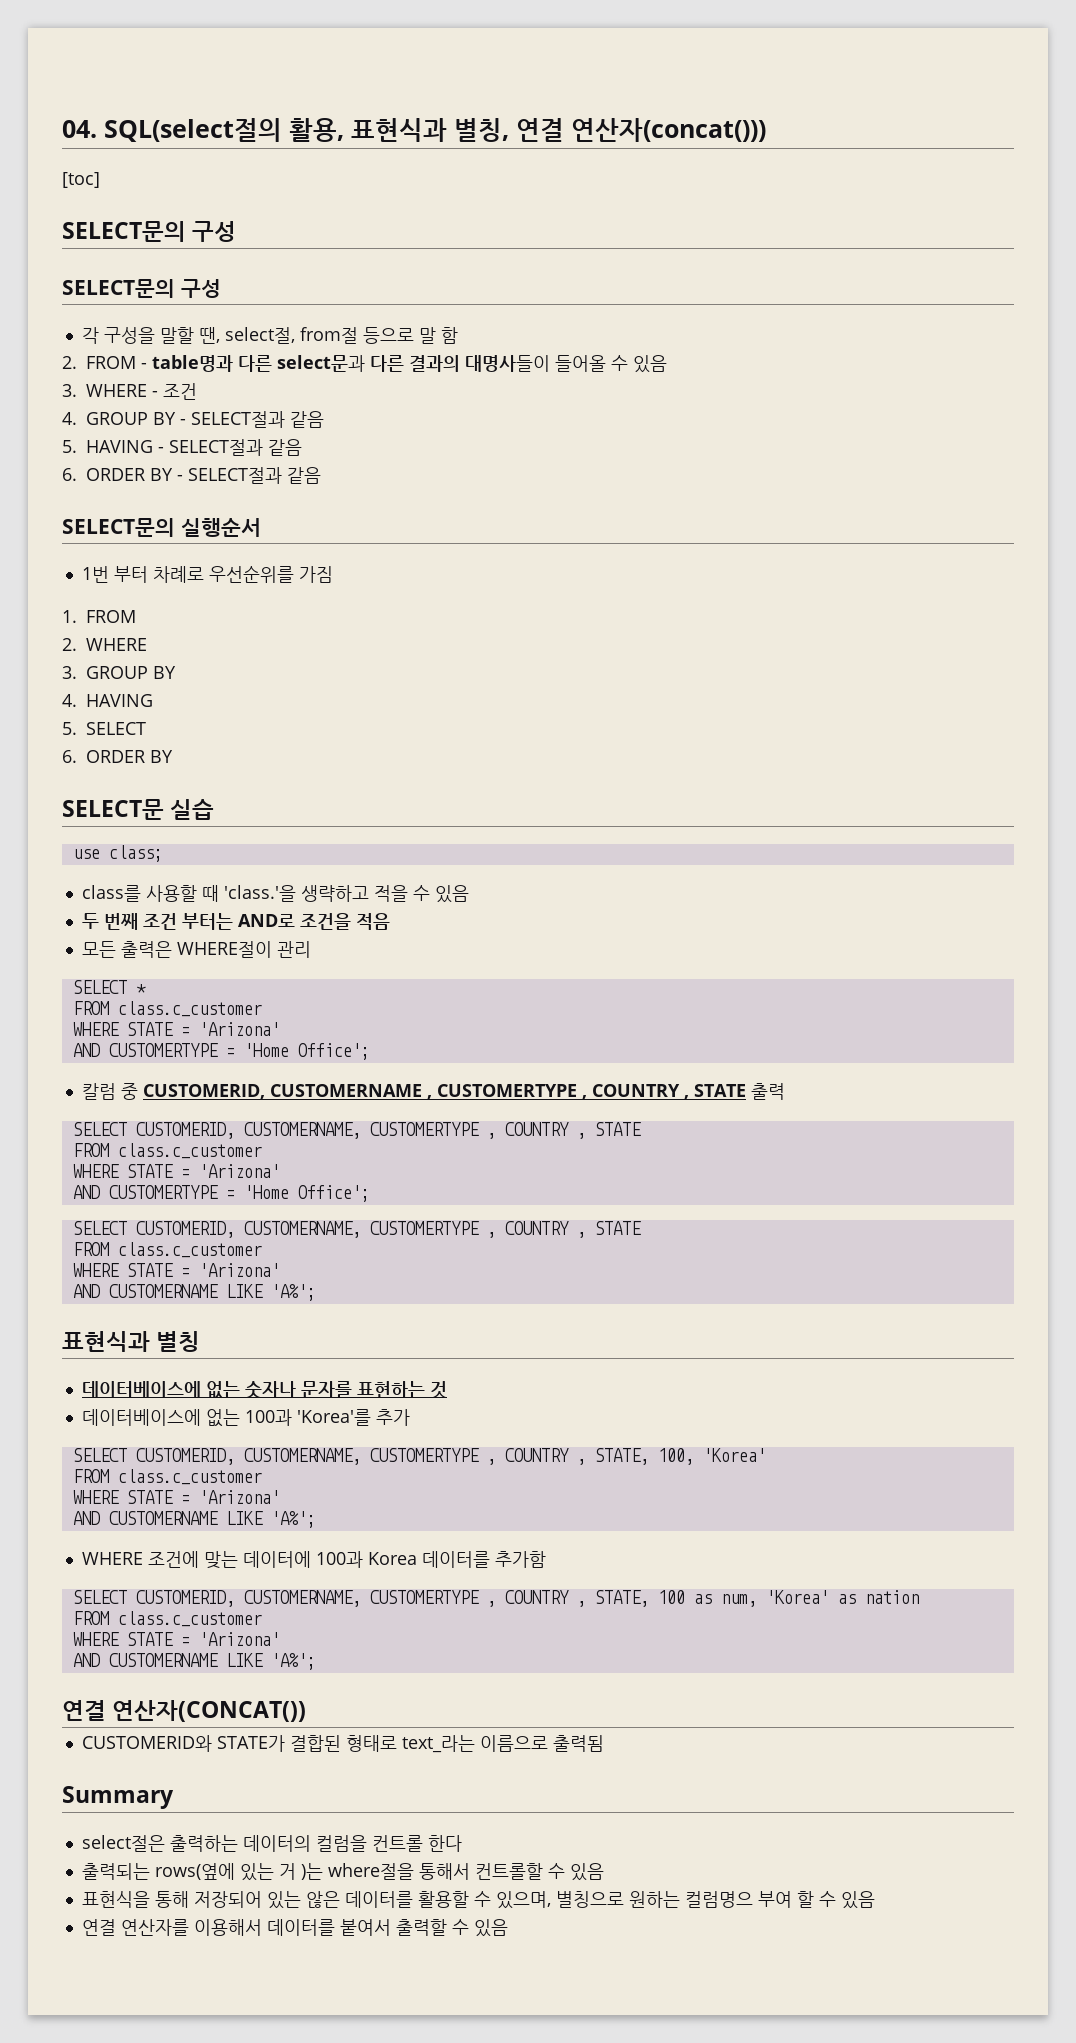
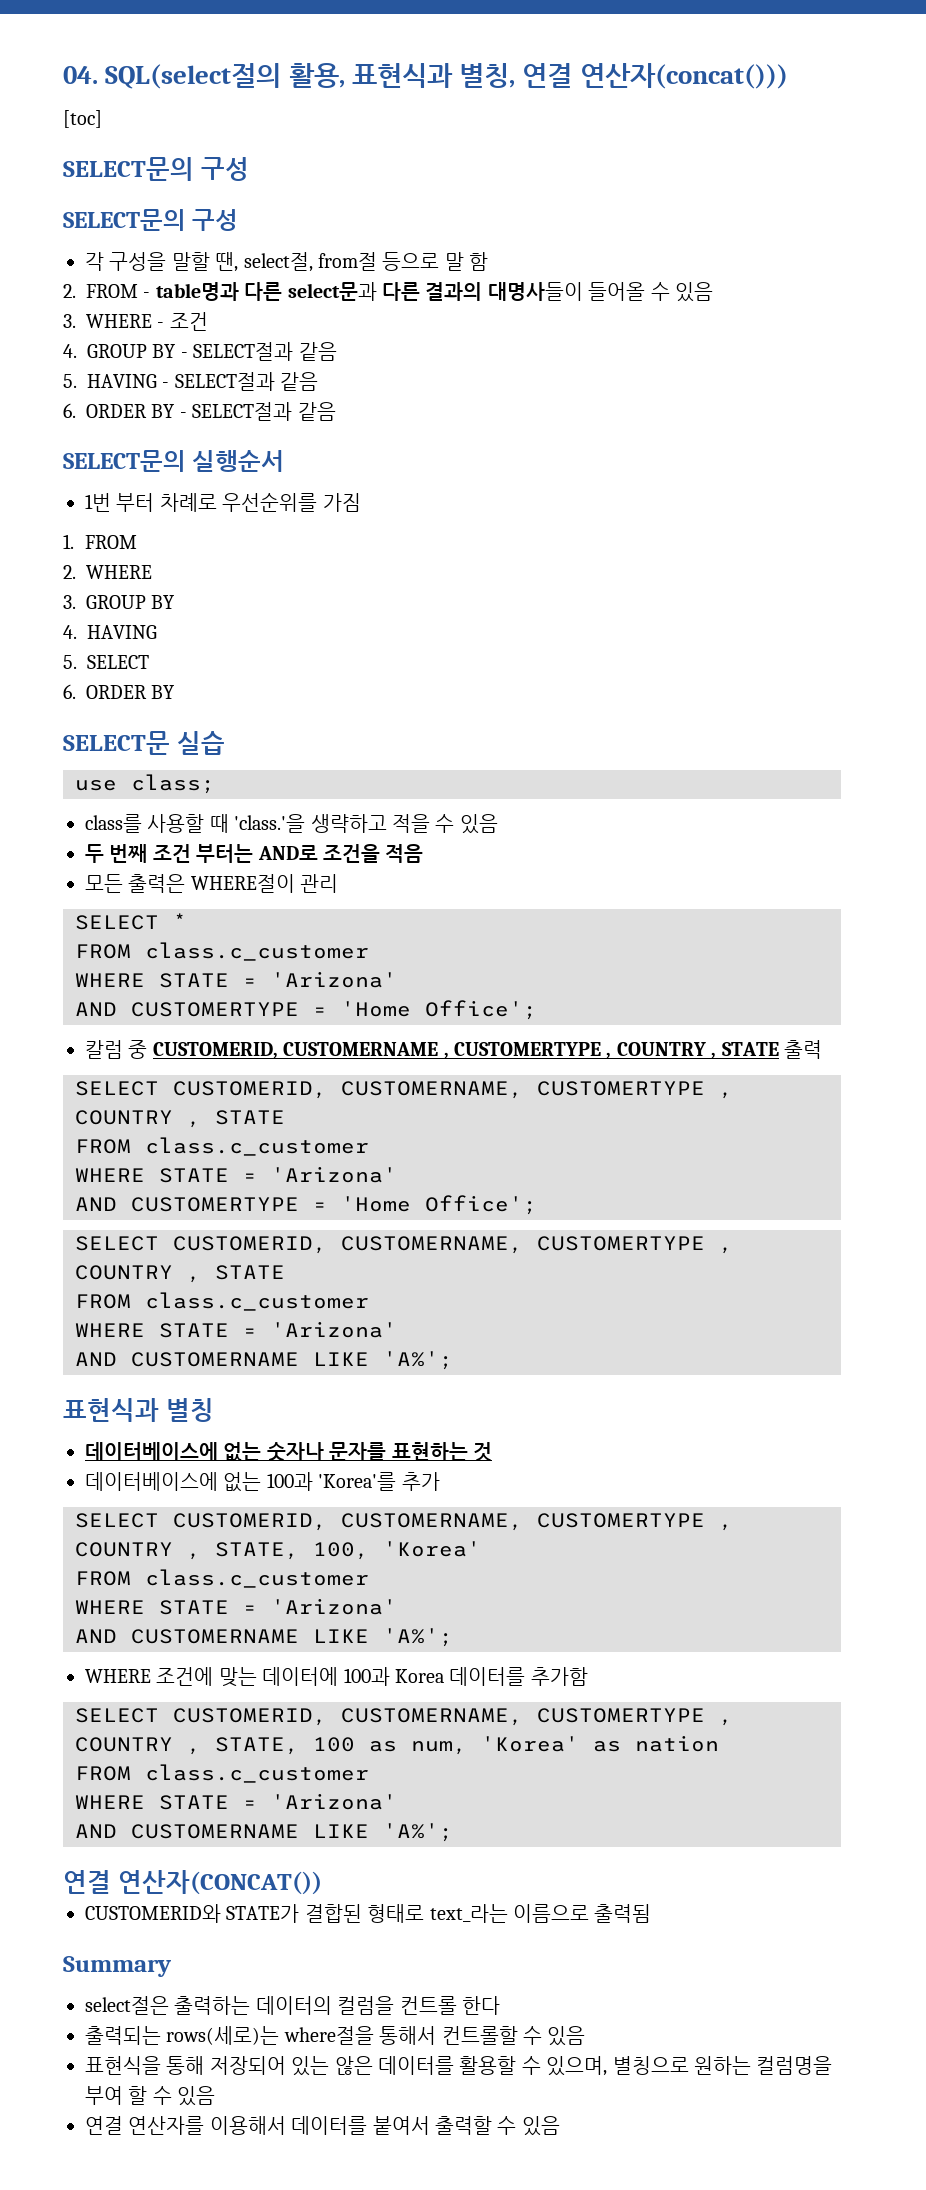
- 출력되는 rows(옆에 있는 거 )는 where절을 통해서 컨트롤할 수 있음
+ 출력되는 rows(세로)는 where절을 통해서 컨트롤할 수 있음
- 표현식을 통해 저장되어 있는 않은 데이터를 활용할 수 있으며, 별칭으로 원하는 컬럼명으 부여 할 수 있음
+ 표현식을 통해 저장되어 있는 않은 데이터를 활용할 수 있으며, 별칭으로 원하는 컬럼명을 부여 할 수 있음

